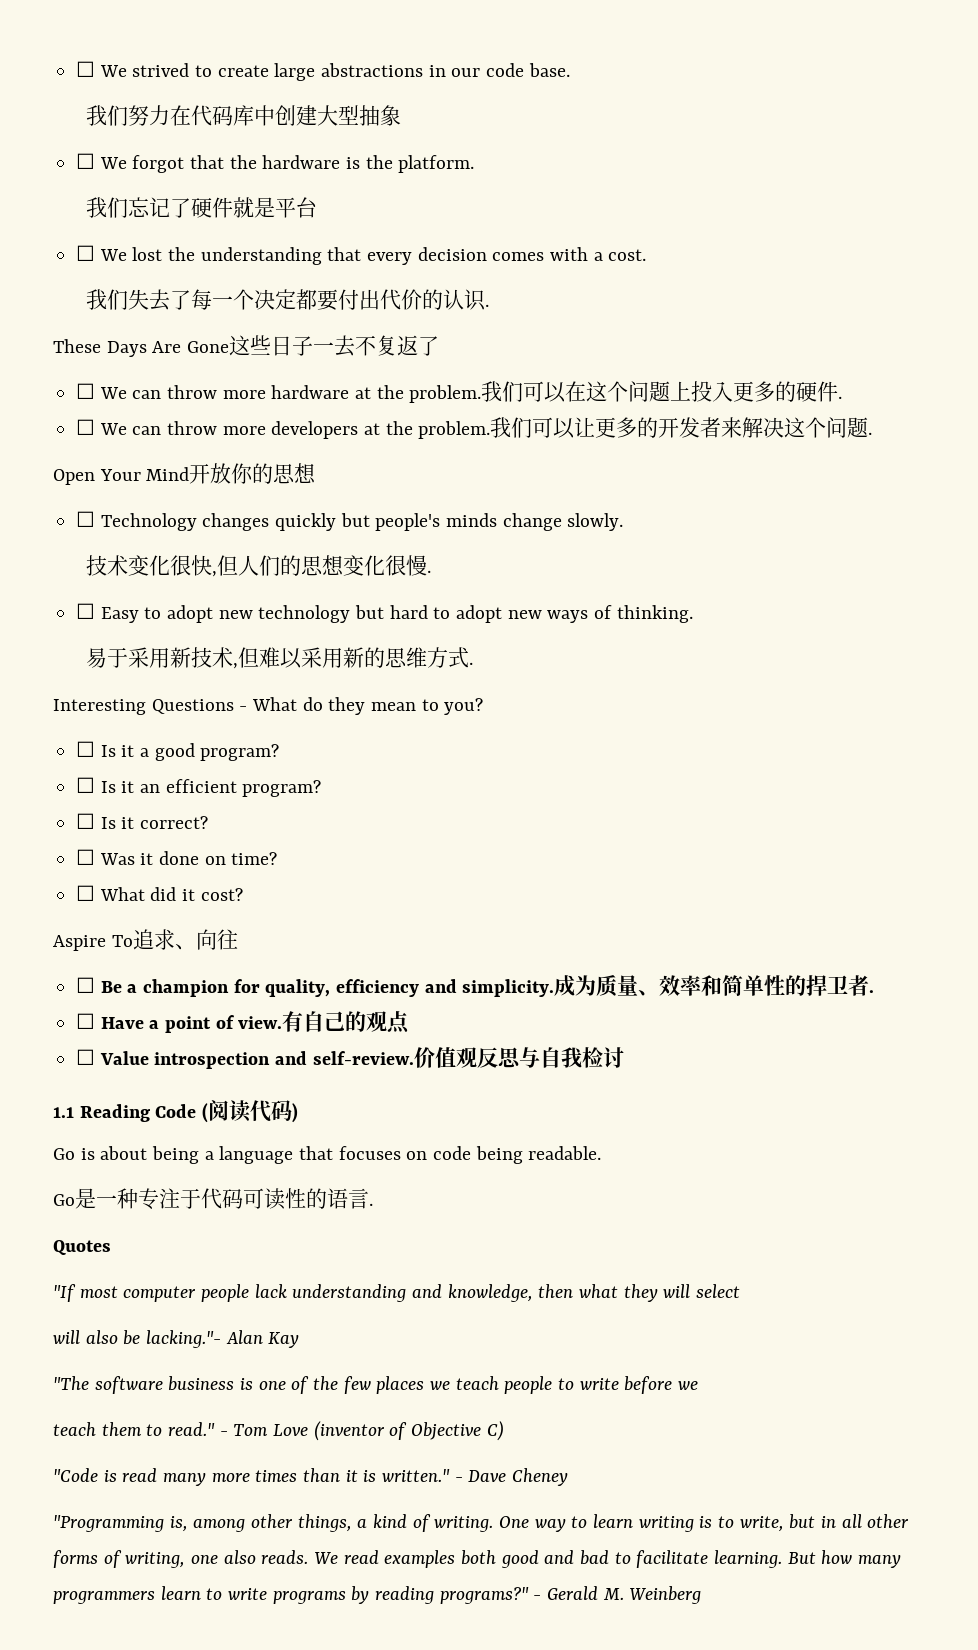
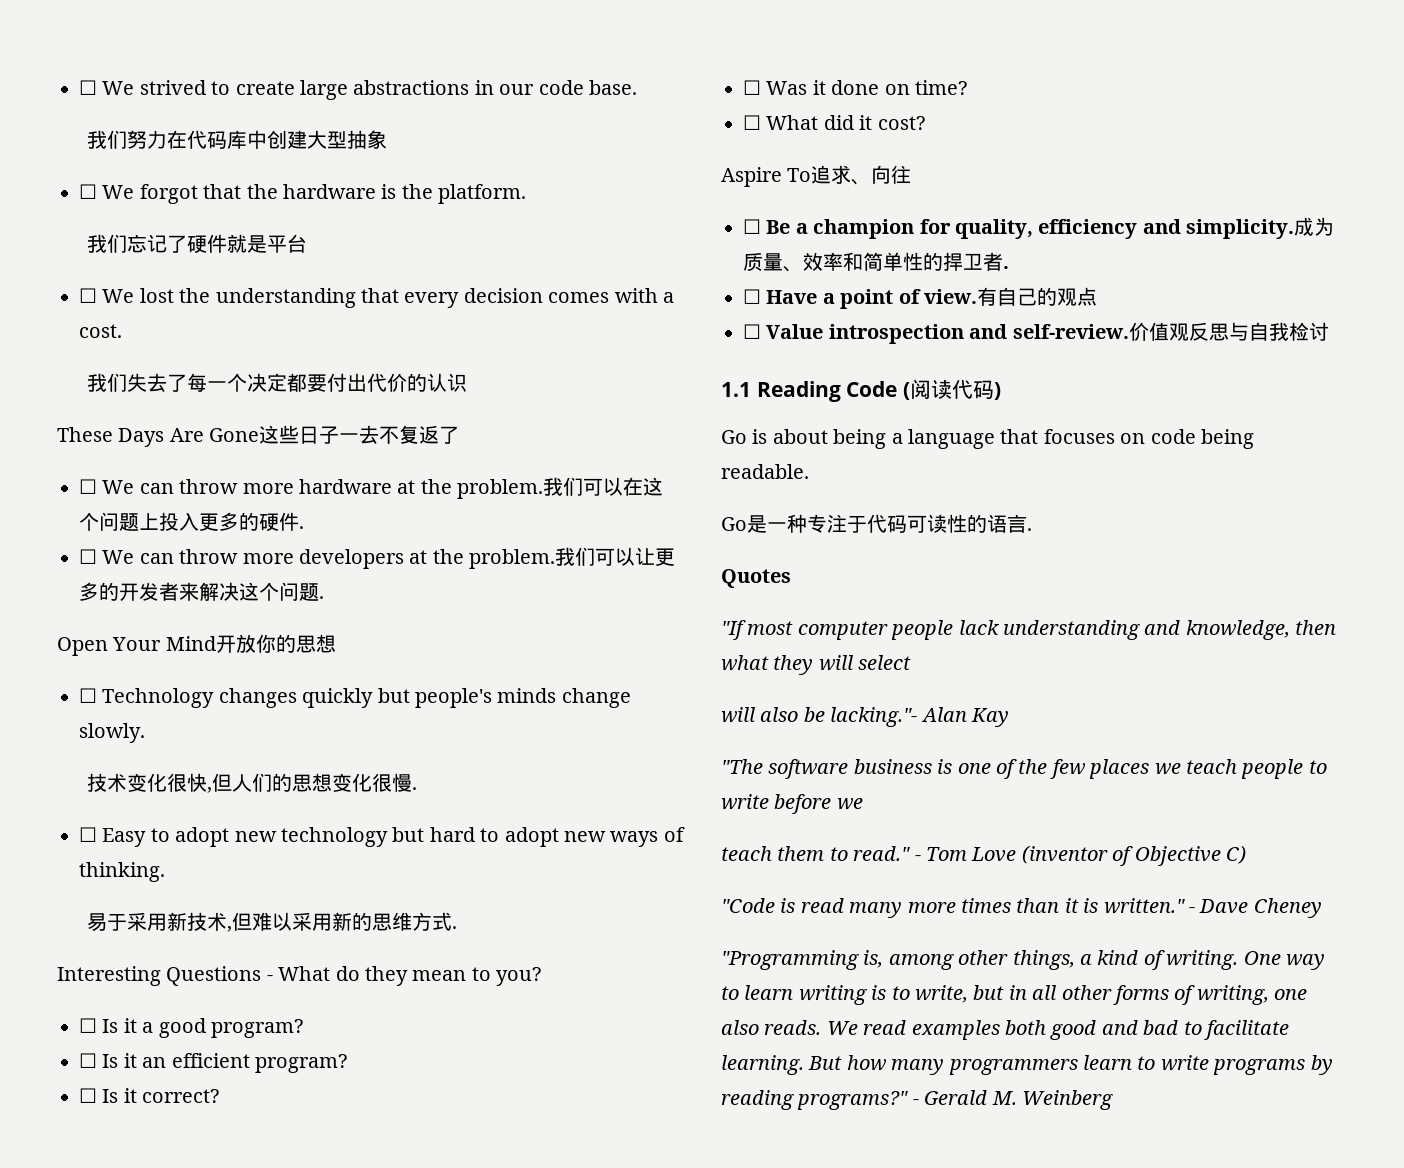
- 我们失去了每一个决定都要付出代价的认识.
+ 我们失去了每一个决定都要付出代价的认识

